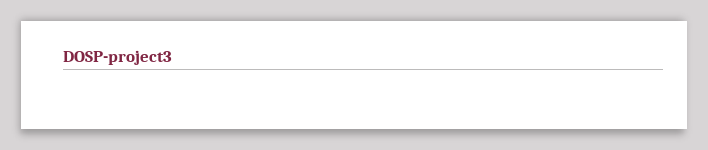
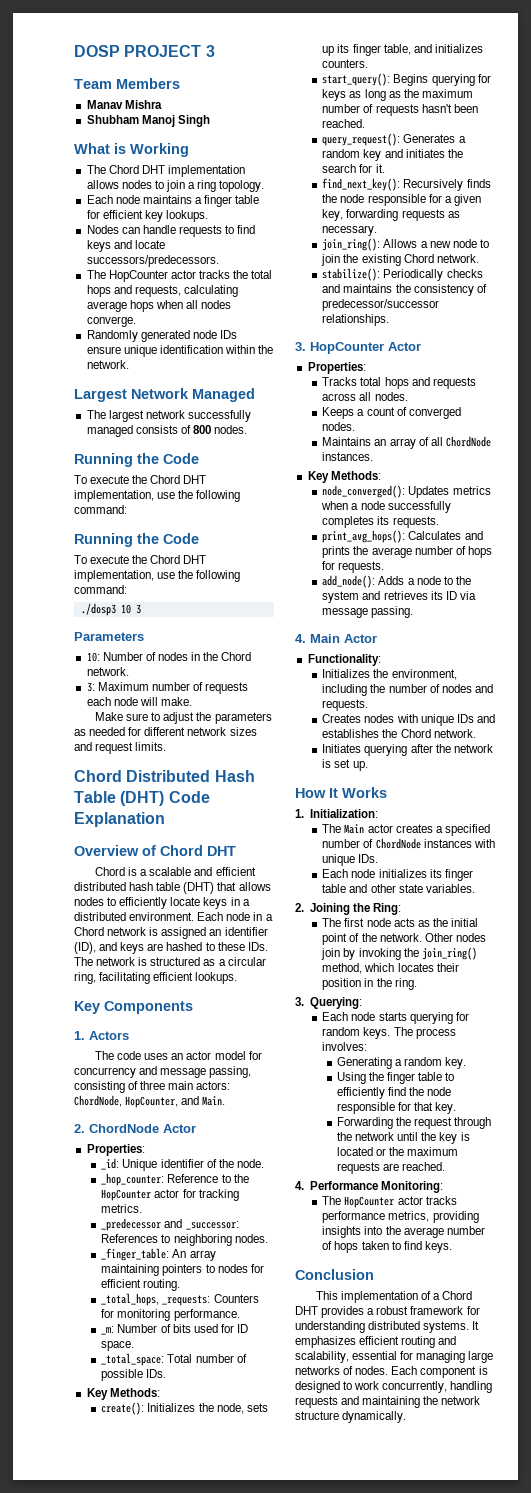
- DOSP-project3
+ DOSP PROJECT 3
+ Team Members
+ Manav Mishra
+ Shubham Manoj Singh
+ What is Working
+ The Chord DHT implementation allows nodes to join a ring topology.
+ Each node maintains a finger table for efficient key lookups.
+ Nodes can handle requests to find keys and locate successors/predecessors.
+ The HopCounter actor tracks the total hops and requests, calculating average hops when all nodes converge.
+ Randomly generated node IDs ensure unique identification within the network.
+ Largest Network Managed
+ The largest network successfully managed consists of 800 nodes.
+ Running the Code
+ To execute the Chord DHT implementation, use the following command:
+ Running the Code
+ To execute the Chord DHT implementation, use the following command:
+ ./dosp3 10 3
+ Parameters
+ 10: Number of nodes in the Chord network.
+ 3: Maximum number of requests each node will make.
+ Make sure to adjust the parameters as needed for different network sizes and request limits.
+ Chord Distributed Hash Table (DHT) Code Explanation
+ Overview of Chord DHT
+ Chord is a scalable and efficient distributed hash table (DHT) that allows nodes to efficiently locate keys in a distributed environment. Each node in a Chord network is assigned an identifier (ID), and keys are hashed to these IDs. The network is structured as a circular ring, facilitating efficient lookups.
+ Key Components
+ 1. Actors
+ The code uses an actor model for concurrency and message passing, consisting of three main actors: ChordNode, HopCounter, and Main.
+ 2. ChordNode Actor
+ Properties:
+ _id: Unique identifier of the node.
+ _hop_counter: Reference to the HopCounter actor for tracking metrics.
+ _predecessor and _successor: References to neighboring nodes.
+ _finger_table: An array maintaining pointers to nodes for efficient routing.
+ _total_hops, _requests: Counters for monitoring performance.
+ _m: Number of bits used for ID space.
+ _total_space: Total number of possible IDs.
+ Key Methods:
+ create(): Initializes the node, sets up its finger table, and initializes counters.
+ start_query(): Begins querying for keys as long as the maximum number of requests hasn't been reached.
+ query_request(): Generates a random key and initiates the search for it.
+ find_next_key(): Recursively finds the node responsible for a given key, forwarding requests as necessary.
+ join_ring(): Allows a new node to join the existing Chord network.
+ stabilize(): Periodically checks and maintains the consistency of predecessor/successor relationships.
+ 3. HopCounter Actor
+ Properties:
+ Tracks total hops and requests across all nodes.
+ Keeps a count of converged nodes.
+ Maintains an array of all ChordNode instances.
+ Key Methods:
+ node_converged(): Updates metrics when a node successfully completes its requests.
+ print_avg_hops(): Calculates and prints the average number of hops for requests.
+ add_node(): Adds a node to the system and retrieves its ID via message passing.
+ 4. Main Actor
+ Functionality:
+ Initializes the environment, including the number of nodes and requests.
+ Creates nodes with unique IDs and establishes the Chord network.
+ Initiates querying after the network is set up.
+ How It Works
+ 1. Initialization:
+ The Main actor creates a specified number of ChordNode instances with unique IDs.
+ Each node initializes its finger table and other state variables.
+ 2. Joining the Ring:
+ The first node acts as the initial point of the network. Other nodes join by invoking the join_ring() method, which locates their position in the ring.
+ 3. Querying:
+ Each node starts querying for random keys. The process involves:
+ Generating a random key.
+ Using the finger table to efficiently find the node responsible for that key.
+ Forwarding the request through the network until the key is located or the maximum requests are reached.
+ 4. Performance Monitoring:
+ The HopCounter actor tracks performance metrics, providing insights into the average number of hops taken to find keys.
+ Conclusion
+ This implementation of a Chord DHT provides a robust framework for understanding distributed systems. It emphasizes efficient routing and scalability, essential for managing large networks of nodes. Each component is designed to work concurrently, handling requests and maintaining the network structure dynamically.

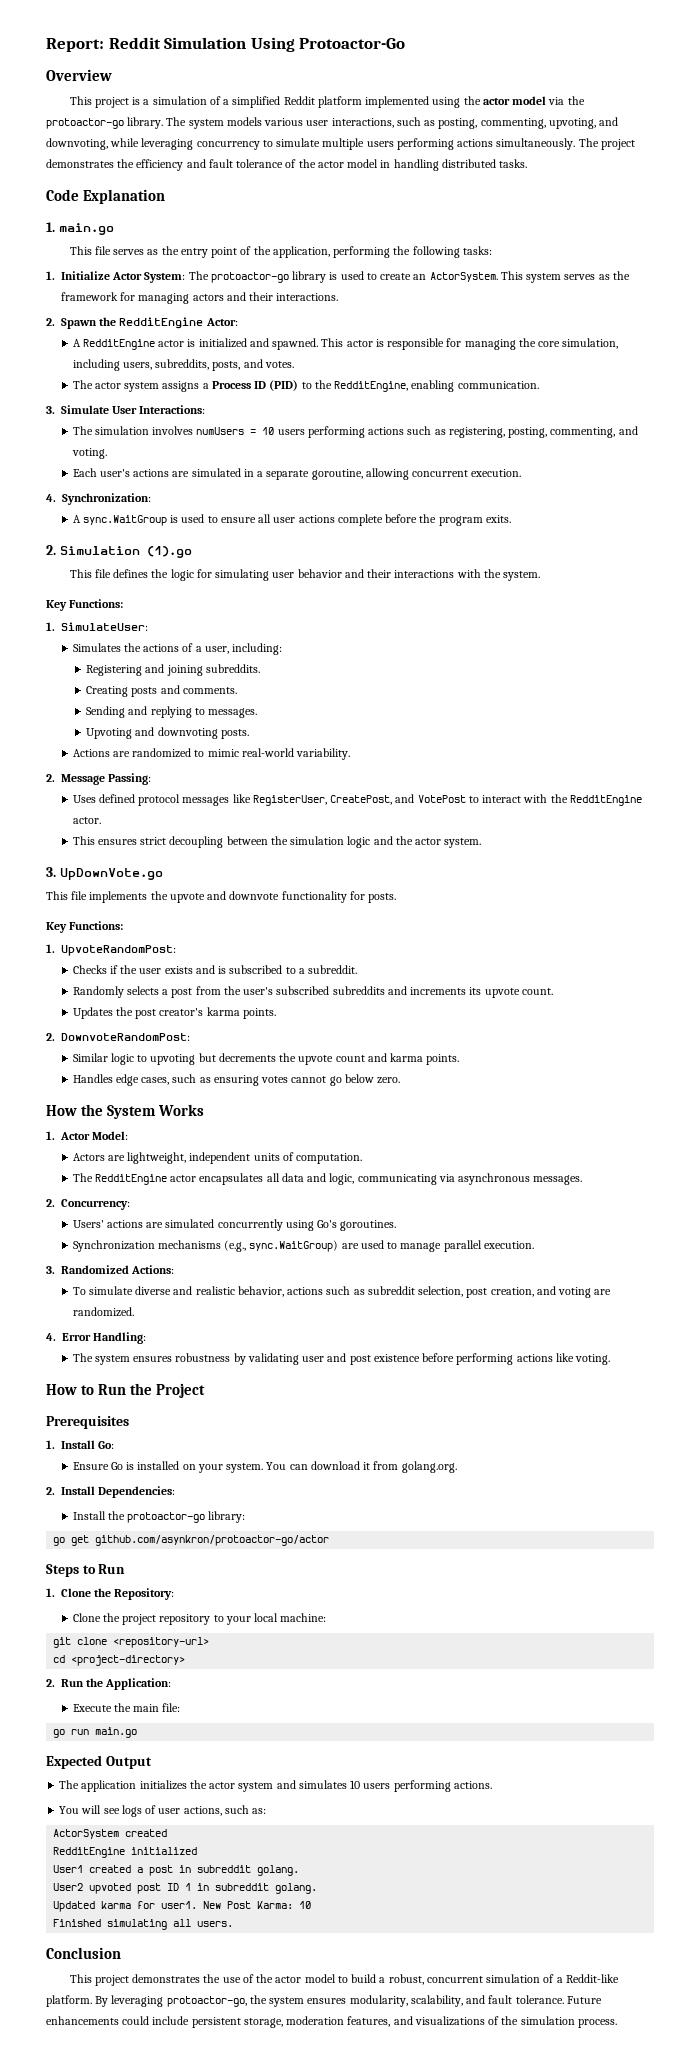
- DOSP PROJECT 3
- Team Members
- Manav Mishra
- Shubham Manoj Singh
- What is Working
- The Chord DHT implementation allows nodes to join a ring topology.
- Each node maintains a finger table for efficient key lookups.
- Nodes can handle requests to find keys and locate successors/predecessors.
- The HopCounter actor tracks the total hops and requests, calculating average hops when all nodes converge.
- Randomly generated node IDs ensure unique identification within the network.
- Largest Network Managed
- The largest network successfully managed consists of 800 nodes.
- Running the Code
- To execute the Chord DHT implementation, use the following command:
- Running the Code
- To execute the Chord DHT implementation, use the following command:
- ./dosp3 10 3
- Parameters
- 10: Number of nodes in the Chord network.
- 3: Maximum number of requests each node will make.
- Make sure to adjust the parameters as needed for different network sizes and request limits.
- Chord Distributed Hash Table (DHT) Code Explanation
- Overview of Chord DHT
- Chord is a scalable and efficient distributed hash table (DHT) that allows nodes to efficiently locate keys in a distributed environment. Each node in a Chord network is assigned an identifier (ID), and keys are hashed to these IDs. The network is structured as a circular ring, facilitating efficient lookups.
- Key Components
- 1. Actors
- The code uses an actor model for concurrency and message passing, consisting of three main actors: ChordNode, HopCounter, and Main.
- 2. ChordNode Actor
- Properties:
- _id: Unique identifier of the node.
- _hop_counter: Reference to the HopCounter actor for tracking metrics.
- _predecessor and _successor: References to neighboring nodes.
- _finger_table: An array maintaining pointers to nodes for efficient routing.
- _total_hops, _requests: Counters for monitoring performance.
- _m: Number of bits used for ID space.
- _total_space: Total number of possible IDs.
- Key Methods:
- create(): Initializes the node, sets up its finger table, and initializes counters.
- start_query(): Begins querying for keys as long as the maximum number of requests hasn't been reached.
- query_request(): Generates a random key and initiates the search for it.
- find_next_key(): Recursively finds the node responsible for a given key, forwarding requests as necessary.
- join_ring(): Allows a new node to join the existing Chord network.
- stabilize(): Periodically checks and maintains the consistency of predecessor/successor relationships.
- 3. HopCounter Actor
- Properties:
- Tracks total hops and requests across all nodes.
- Keeps a count of converged nodes.
- Maintains an array of all ChordNode instances.
- Key Methods:
- node_converged(): Updates metrics when a node successfully completes its requests.
- print_avg_hops(): Calculates and prints the average number of hops for requests.
- add_node(): Adds a node to the system and retrieves its ID via message passing.
- 4. Main Actor
- Functionality:
- Initializes the environment, including the number of nodes and requests.
- Creates nodes with unique IDs and establishes the Chord network.
- Initiates querying after the network is set up.
- How It Works
+ Report: Reddit Simulation Using Protoactor-Go
+ Overview
+ This project is a simulation of a simplified Reddit platform implemented using the actor model via the protoactor-go library. The system models various user interactions, such as posting, commenting, upvoting, and downvoting, while leveraging concurrency to simulate multiple users performing actions simultaneously. The project demonstrates the efficiency and fault tolerance of the actor model in handling distributed tasks.
+ Code Explanation
+ 1. main.go
+ This file serves as the entry point of the application, performing the following tasks:
+ 1. Initialize Actor System: The protoactor-go library is used to create an ActorSystem. This system serves as the framework for managing actors and their interactions.
+ 2. Spawn the RedditEngine Actor:
+ A RedditEngine actor is initialized and spawned. This actor is responsible for managing the core simulation, including users, subreddits, posts, and votes.
+ The actor system assigns a Process ID (PID) to the RedditEngine, enabling communication.
+ 3. Simulate User Interactions:
+ The simulation involves numUsers = 10 users performing actions such as registering, posting, commenting, and voting.
+ Each user's actions are simulated in a separate goroutine, allowing concurrent execution.
+ 4. Synchronization:
+ A sync.WaitGroup is used to ensure all user actions complete before the program exits.
+ 2. Simulation (1).go
+ This file defines the logic for simulating user behavior and their interactions with the system.
+ Key Functions:
+ 1. SimulateUser:
+ Simulates the actions of a user, including:
+ Registering and joining subreddits.
+ Creating posts and comments.
+ Sending and replying to messages.
+ Upvoting and downvoting posts.
+ Actions are randomized to mimic real-world variability.
+ 2. Message Passing:
+ Uses defined protocol messages like RegisterUser, CreatePost, and VotePost to interact with the RedditEngine actor.
+ This ensures strict decoupling between the simulation logic and the actor system.
+ 3. UpDownVote.go
+ This file implements the upvote and downvote functionality for posts.
+ Key Functions:
+ 1. UpvoteRandomPost:
+ Checks if the user exists and is subscribed to a subreddit.
+ Randomly selects a post from the user's subscribed subreddits and increments its upvote count.
+ Updates the post creator's karma points.
+ 2. DownvoteRandomPost:
+ Similar logic to upvoting but decrements the upvote count and karma points.
+ Handles edge cases, such as ensuring votes cannot go below zero.
+ How the System Works
- 1. Initialization:
- The Main actor creates a specified number of ChordNode instances with unique IDs.
- Each node initializes its finger table and other state variables.
- 2. Joining the Ring:
- The first node acts as the initial point of the network. Other nodes join by invoking the join_ring() method, which locates their position in the ring.
- 3. Querying:
- Each node starts querying for random keys. The process involves:
- Generating a random key.
- Using the finger table to efficiently find the node responsible for that key.
- Forwarding the request through the network until the key is located or the maximum requests are reached.
- 4. Performance Monitoring:
- The HopCounter actor tracks performance metrics, providing insights into the average number of hops taken to find keys.
+ 1. Actor Model:
+ Actors are lightweight, independent units of computation.
+ The RedditEngine actor encapsulates all data and logic, communicating via asynchronous messages.
+ 2. Concurrency:
+ Users' actions are simulated concurrently using Go's goroutines.
+ Synchronization mechanisms (e.g., sync.WaitGroup) are used to manage parallel execution.
+ 3. Randomized Actions:
+ To simulate diverse and realistic behavior, actions such as subreddit selection, post creation, and voting are randomized.
+ 4. Error Handling:
+ The system ensures robustness by validating user and post existence before performing actions like voting.
+ How to Run the Project
+ Prerequisites
+ 1. Install Go:
+ Ensure Go is installed on your system. You can download it from golang.org.
+ 2. Install Dependencies:
+ Install the protoactor-go library:
+ go get github.com/asynkron/protoactor-go/actor
+ Steps to Run
+ 1. Clone the Repository:
+ Clone the project repository to your local machine:
+ git clone <repository-url>
+ cd <project-directory>
+ 2. Run the Application:
+ Execute the main file:
+ go run main.go
+ Expected Output
+ The application initializes the actor system and simulates 10 users performing actions.
+ You will see logs of user actions, such as:
+ ActorSystem created
+ RedditEngine initialized
+ User1 created a post in subreddit golang.
+ User2 upvoted post ID 1 in subreddit golang.
+ Updated karma for user1. New Post Karma: 10
+ Finished simulating all users.
  Conclusion
- This implementation of a Chord DHT provides a robust framework for understanding distributed systems. It emphasizes efficient routing and scalability, essential for managing large networks of nodes. Each component is designed to work concurrently, handling requests and maintaining the network structure dynamically.
+ This project demonstrates the use of the actor model to build a robust, concurrent simulation of a Reddit-like platform. By leveraging protoactor-go, the system ensures modularity, scalability, and fault tolerance. Future enhancements could include persistent storage, moderation features, and visualizations of the simulation process.

